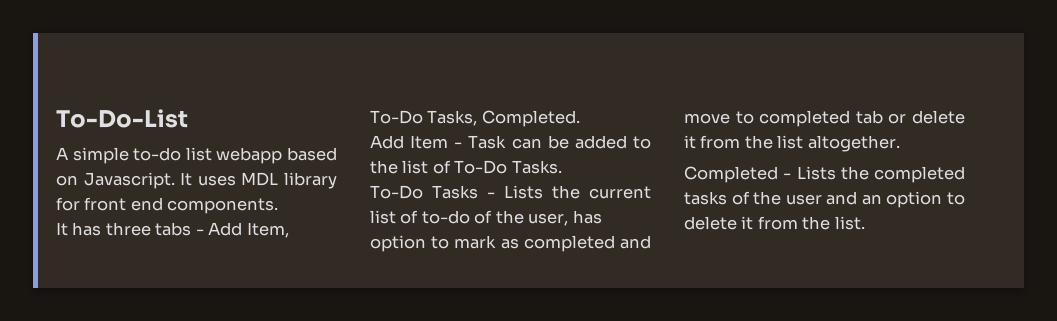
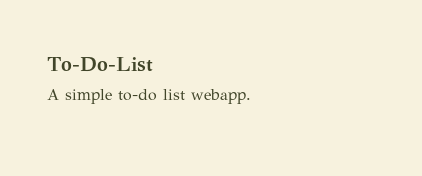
- A simple to-do list webapp based on Javascript. It uses MDL library for front end components.
- It has three tabs - Add Item, To-Do Tasks, Completed.
- Add Item - Task can be added to the list of To-Do Tasks.
- To-Do Tasks - Lists the current list of to-do of the user, has option to mark as completed and move to completed tab or delete it from the list altogether.
- Completed - Lists the completed tasks of the user and an option to delete it from the list.
+ A simple to-do list webapp.

